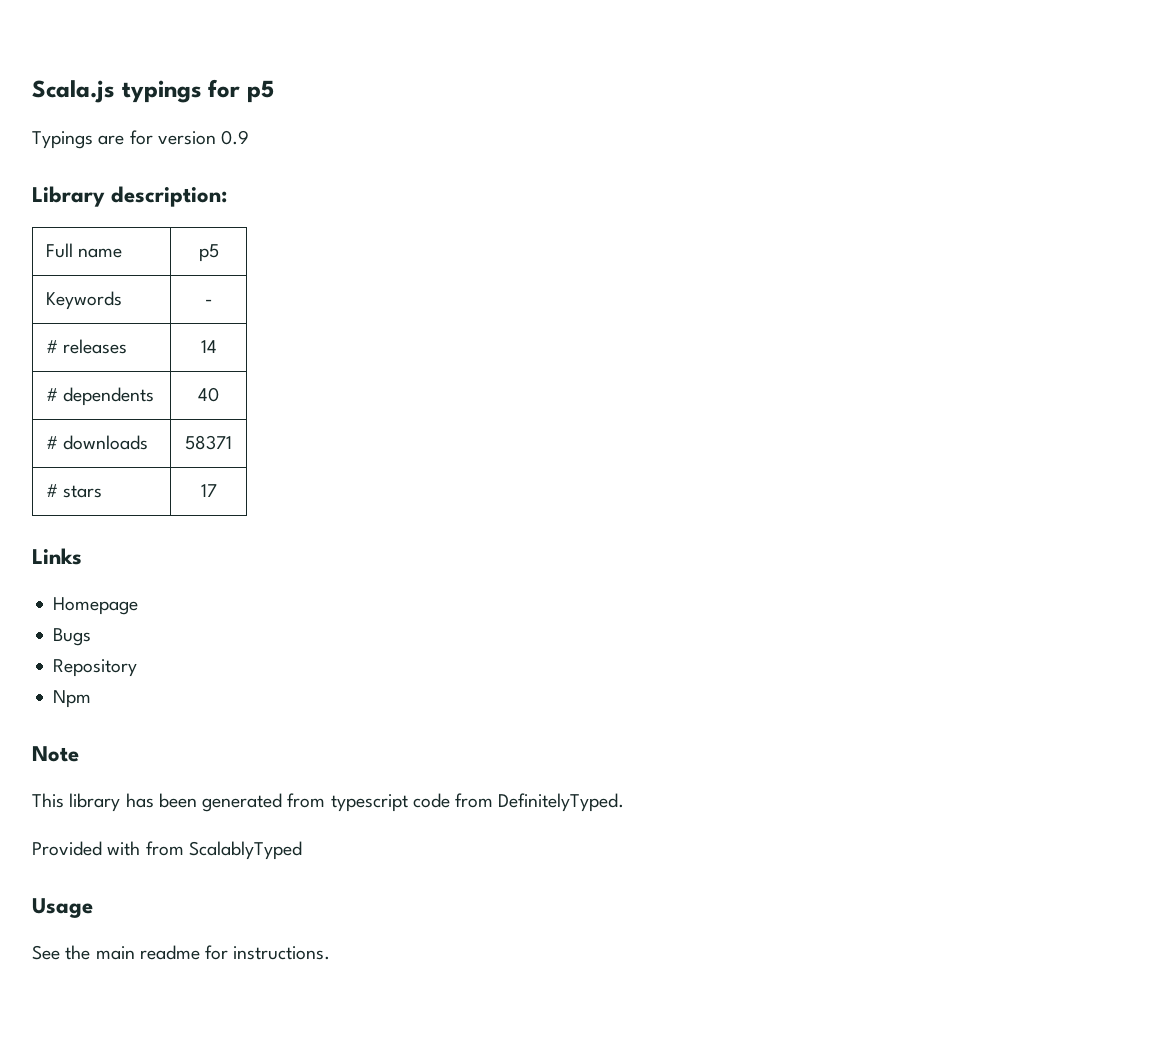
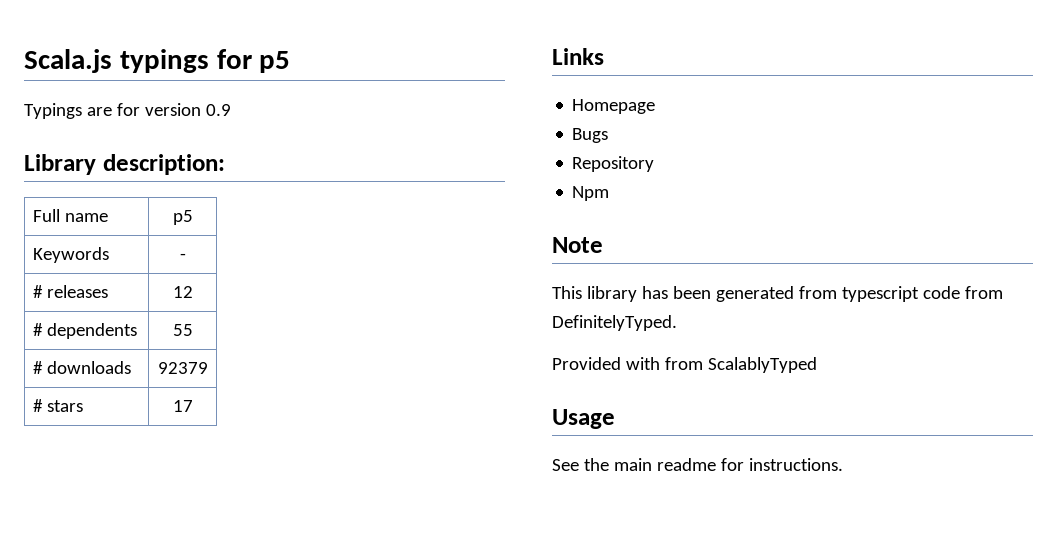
- # releases | 14
+ # releases | 12
- # dependents | 40
+ # dependents | 55
- # downloads | 58371
+ # downloads | 92379

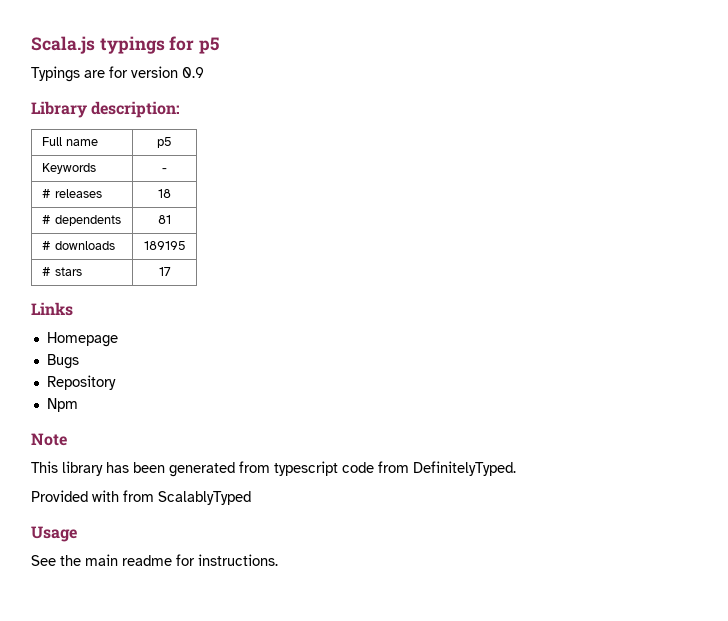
- # releases | 12
+ # releases | 18
- # dependents | 55
+ # dependents | 81
- # downloads | 92379
+ # downloads | 189195

